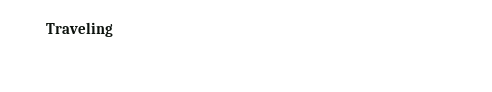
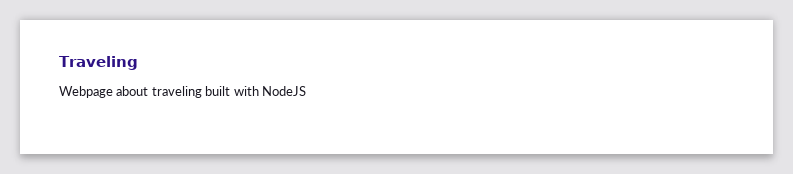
+ Webpage about traveling built with NodeJS

